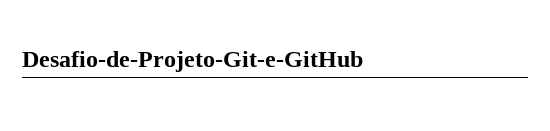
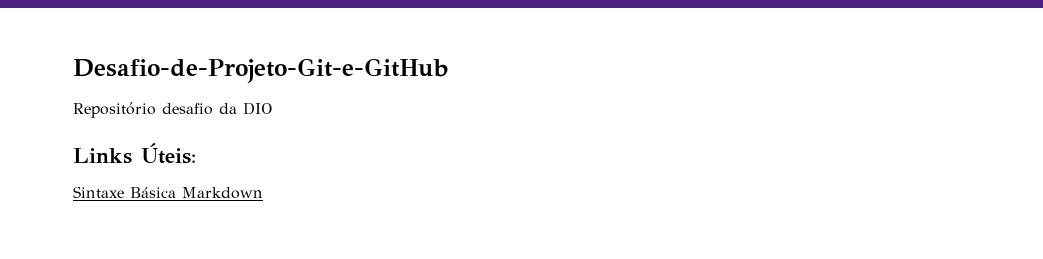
+ Repositório desafio da DIO
+ Links Úteis:
+ Sintaxe Básica Markdown

